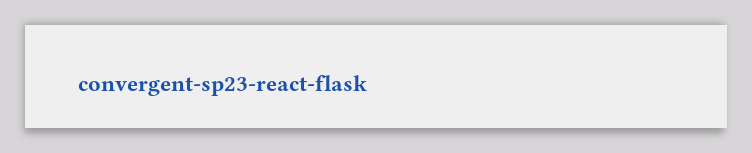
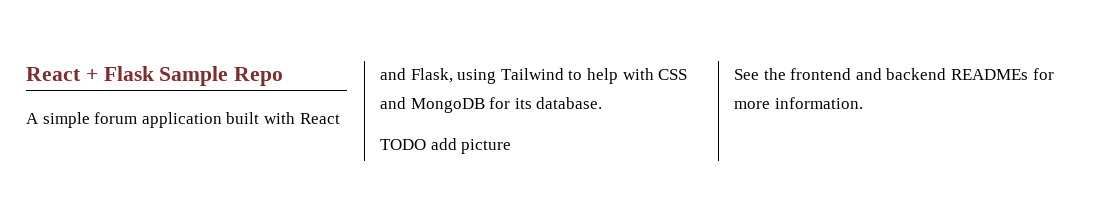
- convergent-sp23-react-flask
+ React + Flask Sample Repo
+ A simple forum application built with React and Flask, using Tailwind to help with CSS and MongoDB for its database.
+ TODO add picture
+ See the frontend and backend READMEs for more information.

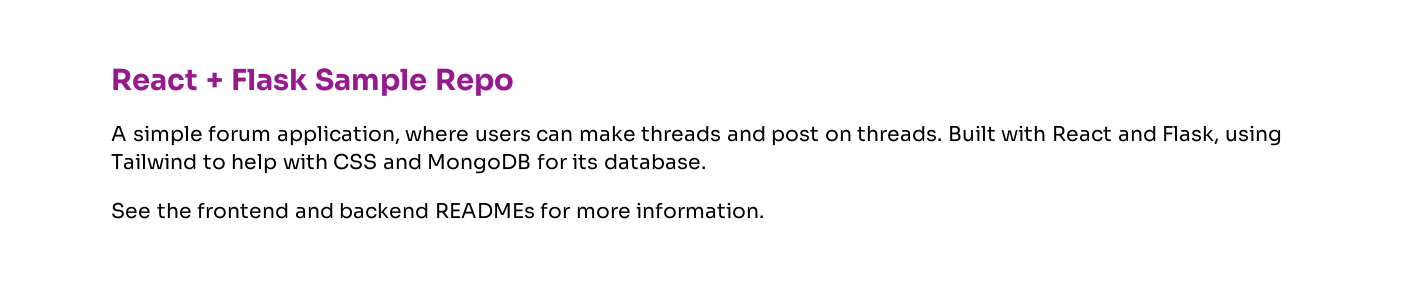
- A simple forum application built with React and Flask, using Tailwind to help with CSS and MongoDB for its database.
+ A simple forum application, where users can make threads and post on threads. Built with React and Flask, using Tailwind to help with CSS and MongoDB for its database.
- TODO add picture

